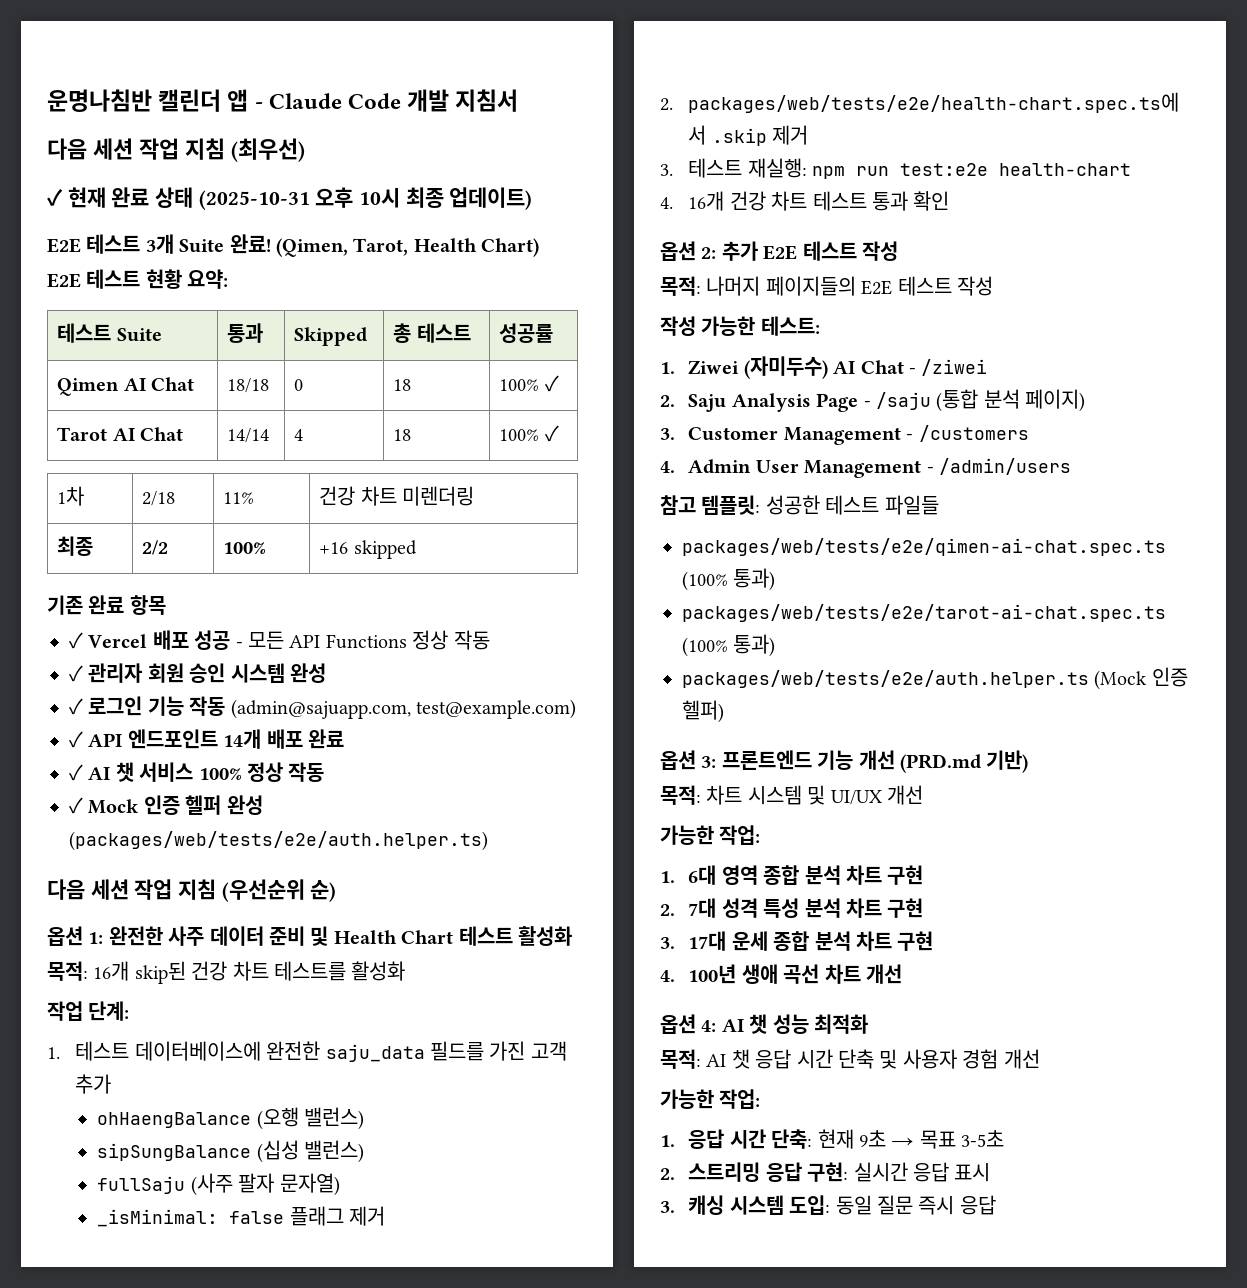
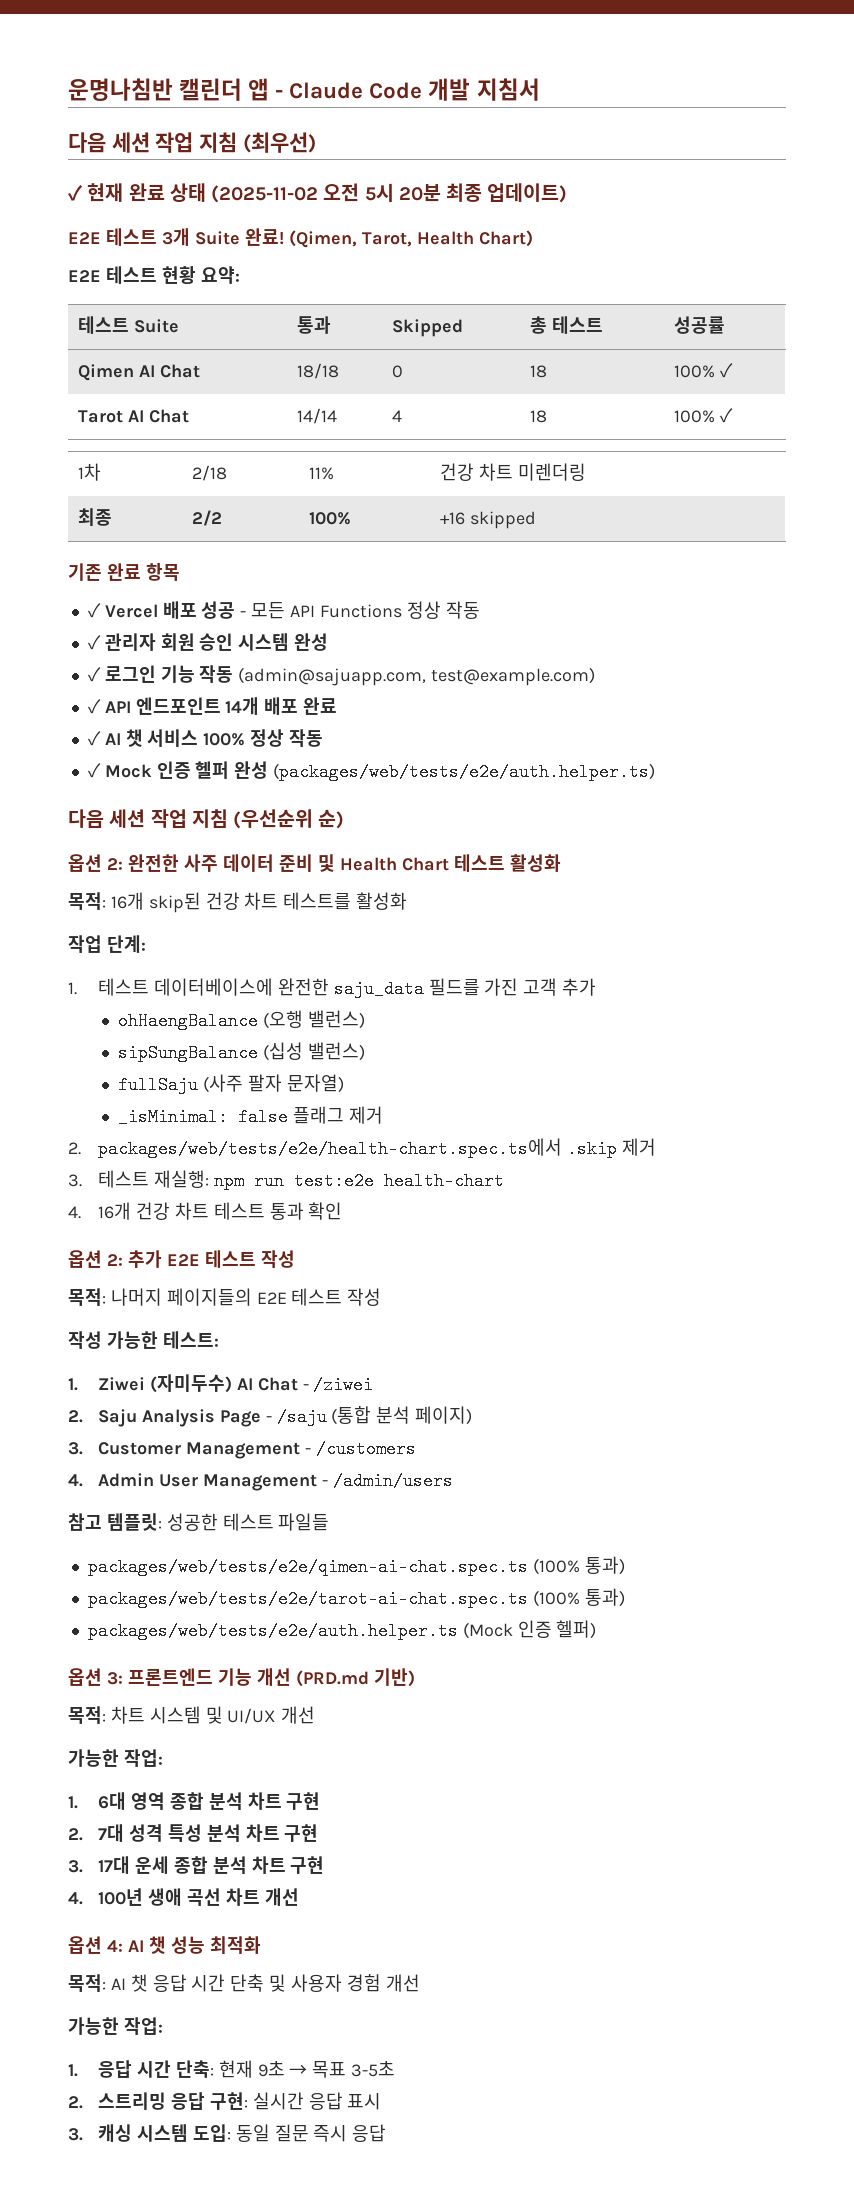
- ✓ 현재 완료 상태 (2025-10-31 오후 10시 최종 업데이트)
+ ✓ 현재 완료 상태 (2025-11-02 오전 5시 20분 최종 업데이트)
- 옵션 1: 완전한 사주 데이터 준비 및 Health Chart 테스트 활성화
+ 옵션 2: 완전한 사주 데이터 준비 및 Health Chart 테스트 활성화

